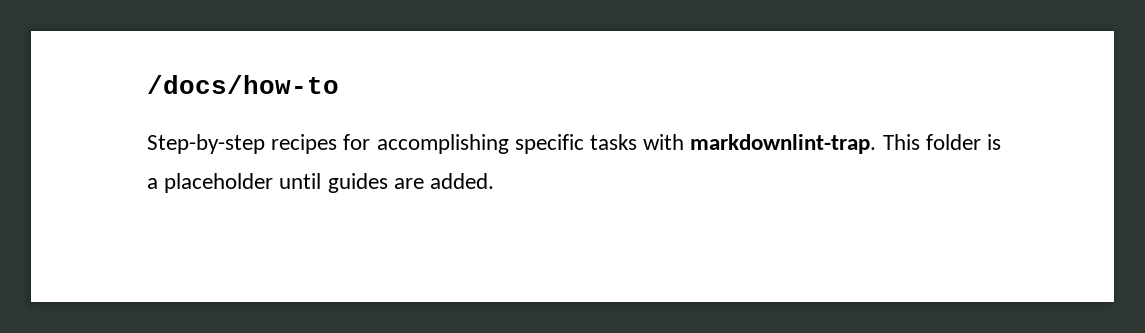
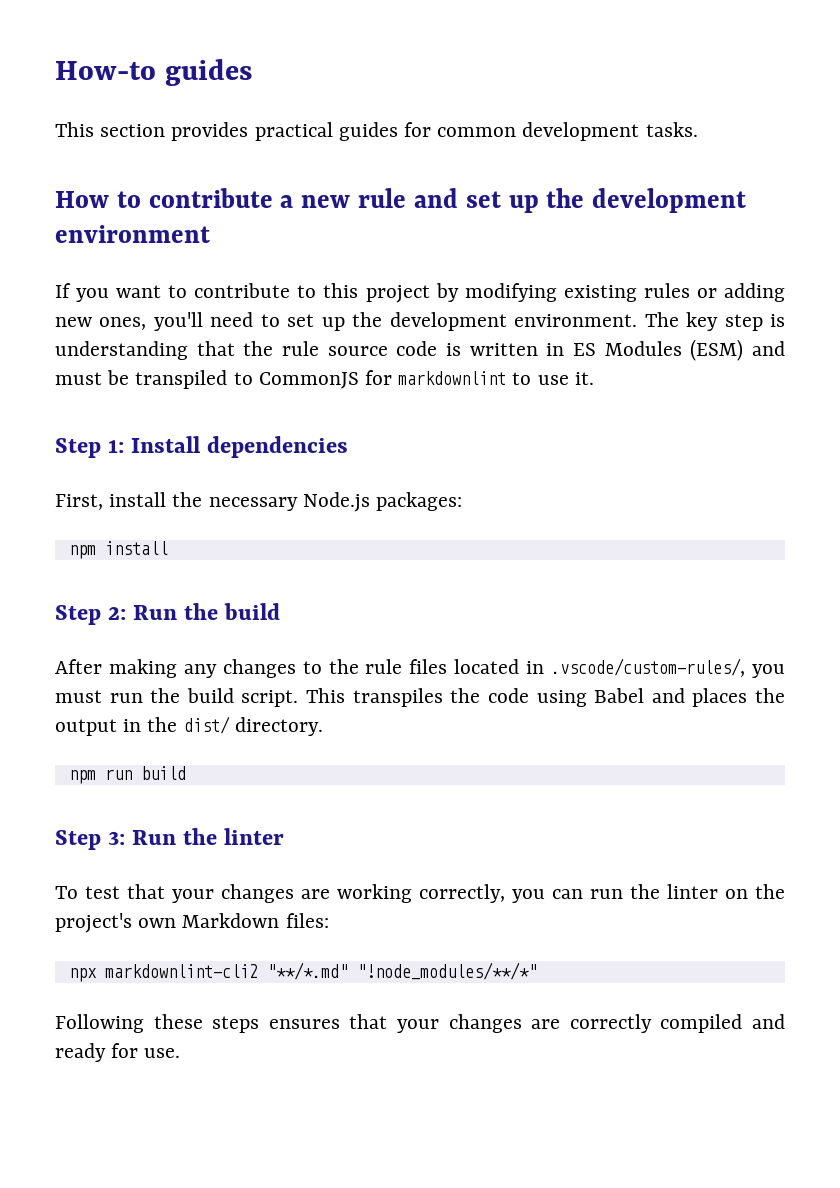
- /docs/how-to
- Step-by-step recipes for accomplishing specific tasks with markdownlint-trap. This folder is a placeholder until guides are added.
+ How-to guides
+ This section provides practical guides for common development tasks.
+ How to contribute a new rule and set up the development environment
+ If you want to contribute to this project by modifying existing rules or adding new ones, you'll need to set up the development environment. The key step is understanding that the rule source code is written in ES Modules (ESM) and must be transpiled to CommonJS for markdownlint to use it.
+ Step 1: Install dependencies
+ First, install the necessary Node.js packages:
+ npm install
+ Step 2: Run the build
+ After making any changes to the rule files located in .vscode/custom-rules/, you must run the build script. This transpiles the code using Babel and places the output in the dist/ directory.
+ npm run build
+ Step 3: Run the linter
+ To test that your changes are working correctly, you can run the linter on the project's own Markdown files:
+ npx markdownlint-cli2 "**/*.md" "!node_modules/**/*"
+ Following these steps ensures that your changes are correctly compiled and ready for use.

